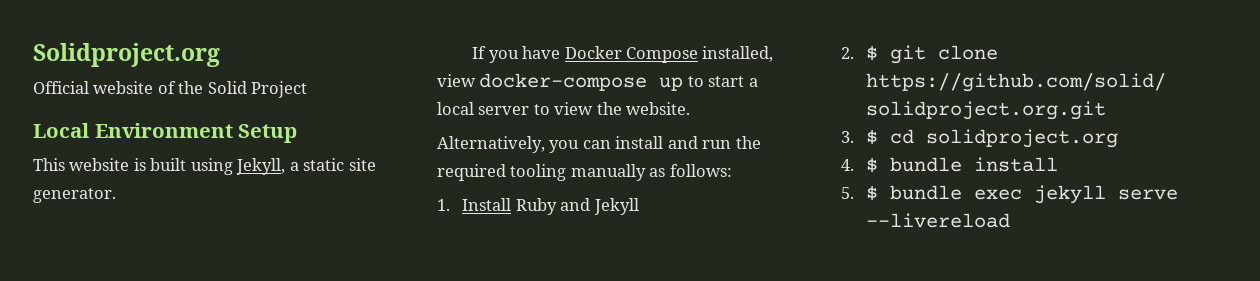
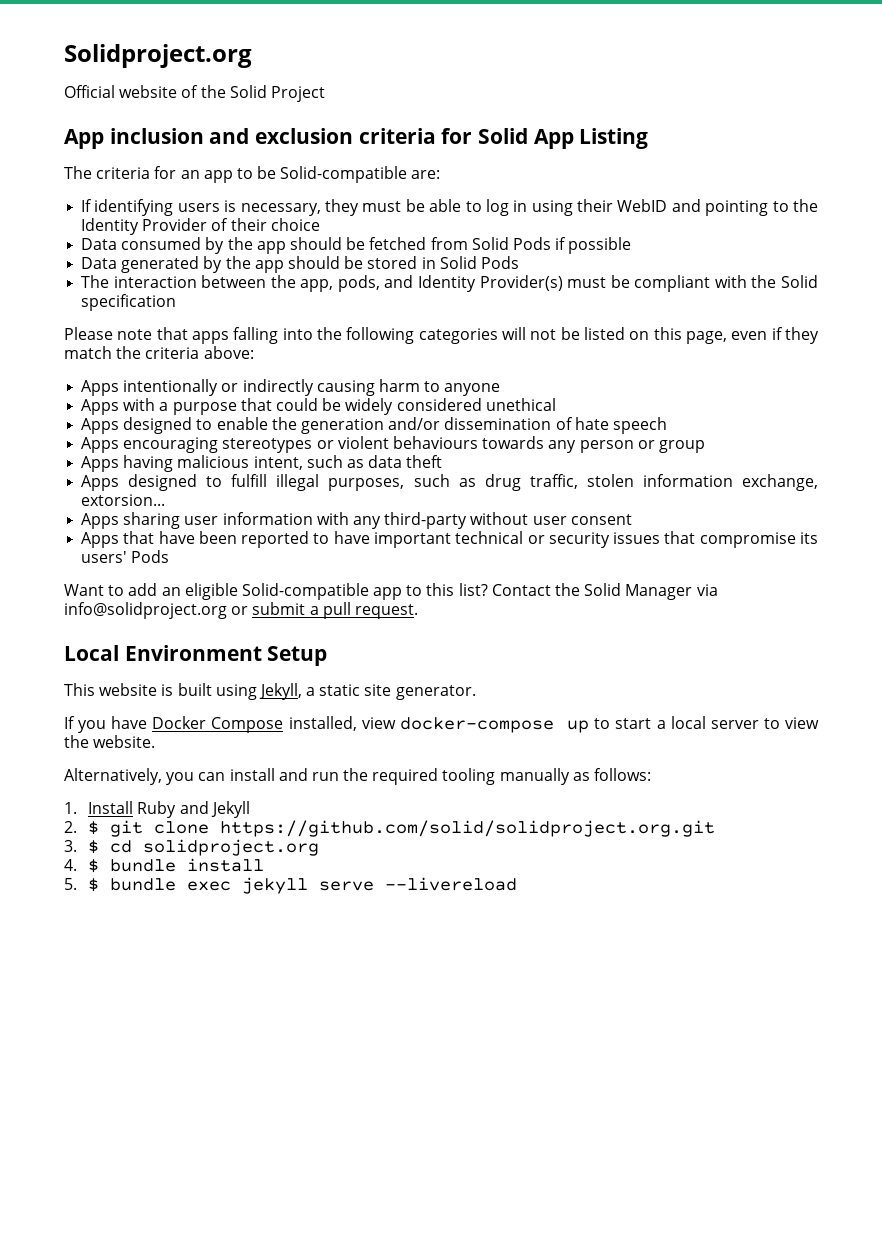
+ App inclusion and exclusion criteria for Solid App Listing
+ The criteria for an app to be Solid-compatible are:
+ If identifying users is necessary, they must be able to log in using their WebID and pointing to the Identity Provider of their choice
+ Data consumed by the app should be fetched from Solid Pods if possible
+ Data generated by the app should be stored in Solid Pods
+ The interaction between the app, pods, and Identity Provider(s) must be compliant with the Solid specification
+ Please note that apps falling into the following categories will not be listed on this page, even if they match the criteria above:
+ Apps intentionally or indirectly causing harm to anyone
+ Apps with a purpose that could be widely considered unethical
+ Apps designed to enable the generation and/or dissemination of hate speech
+ Apps encouraging stereotypes or violent behaviours towards any person or group
+ Apps having malicious intent, such as data theft
+ Apps designed to fulfill illegal purposes, such as drug traffic, stolen information exchange, extorsion...
+ Apps sharing user information with any third-party without user consent
+ Apps that have been reported to have important technical or security issues that compromise its users' Pods
+ Want to add an eligible Solid-compatible app to this list? Contact the Solid Manager via info@solidproject.org or submit a pull request.

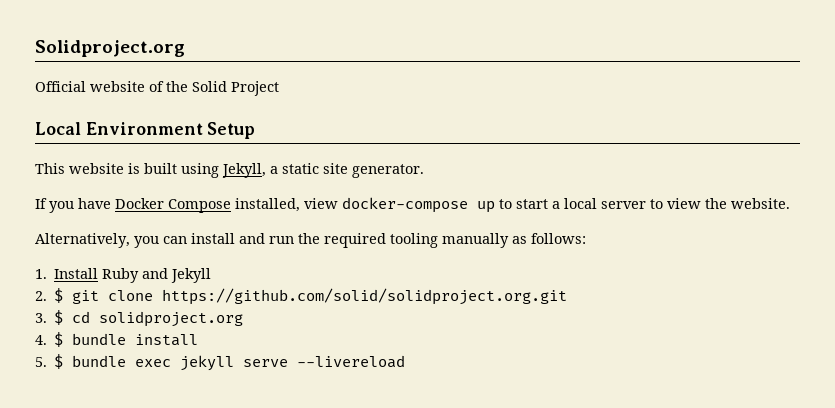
- App inclusion and exclusion criteria for Solid App Listing
- The criteria for an app to be Solid-compatible are:
- If identifying users is necessary, they must be able to log in using their WebID and pointing to the Identity Provider of their choice
- Data consumed by the app should be fetched from Solid Pods if possible
- Data generated by the app should be stored in Solid Pods
- The interaction between the app, pods, and Identity Provider(s) must be compliant with the Solid specification
- Please note that apps falling into the following categories will not be listed on this page, even if they match the criteria above:
- Apps intentionally or indirectly causing harm to anyone
- Apps with a purpose that could be widely considered unethical
- Apps designed to enable the generation and/or dissemination of hate speech
- Apps encouraging stereotypes or violent behaviours towards any person or group
- Apps having malicious intent, such as data theft
- Apps designed to fulfill illegal purposes, such as drug traffic, stolen information exchange, extorsion...
- Apps sharing user information with any third-party without user consent
- Apps that have been reported to have important technical or security issues that compromise its users' Pods
- Want to add an eligible Solid-compatible app to this list? Contact the Solid Manager via info@solidproject.org or submit a pull request.

